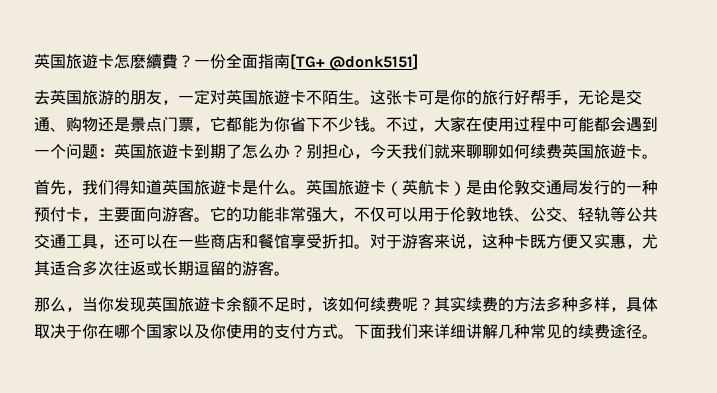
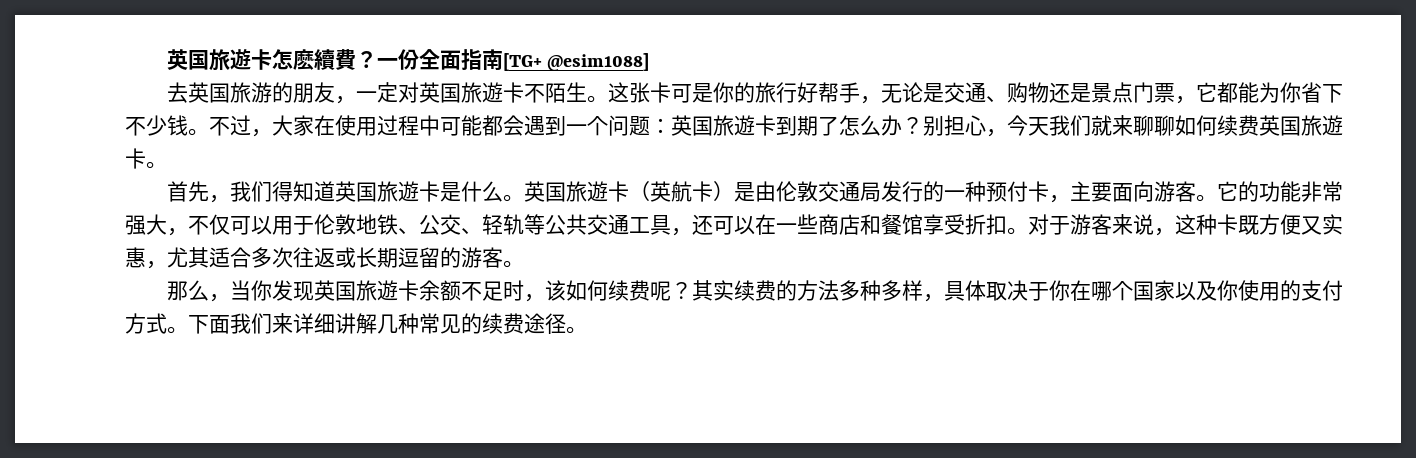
- 一份全面指南[TG+ @donk5151]
+ 一份全面指南[TG+ @esim1088]

